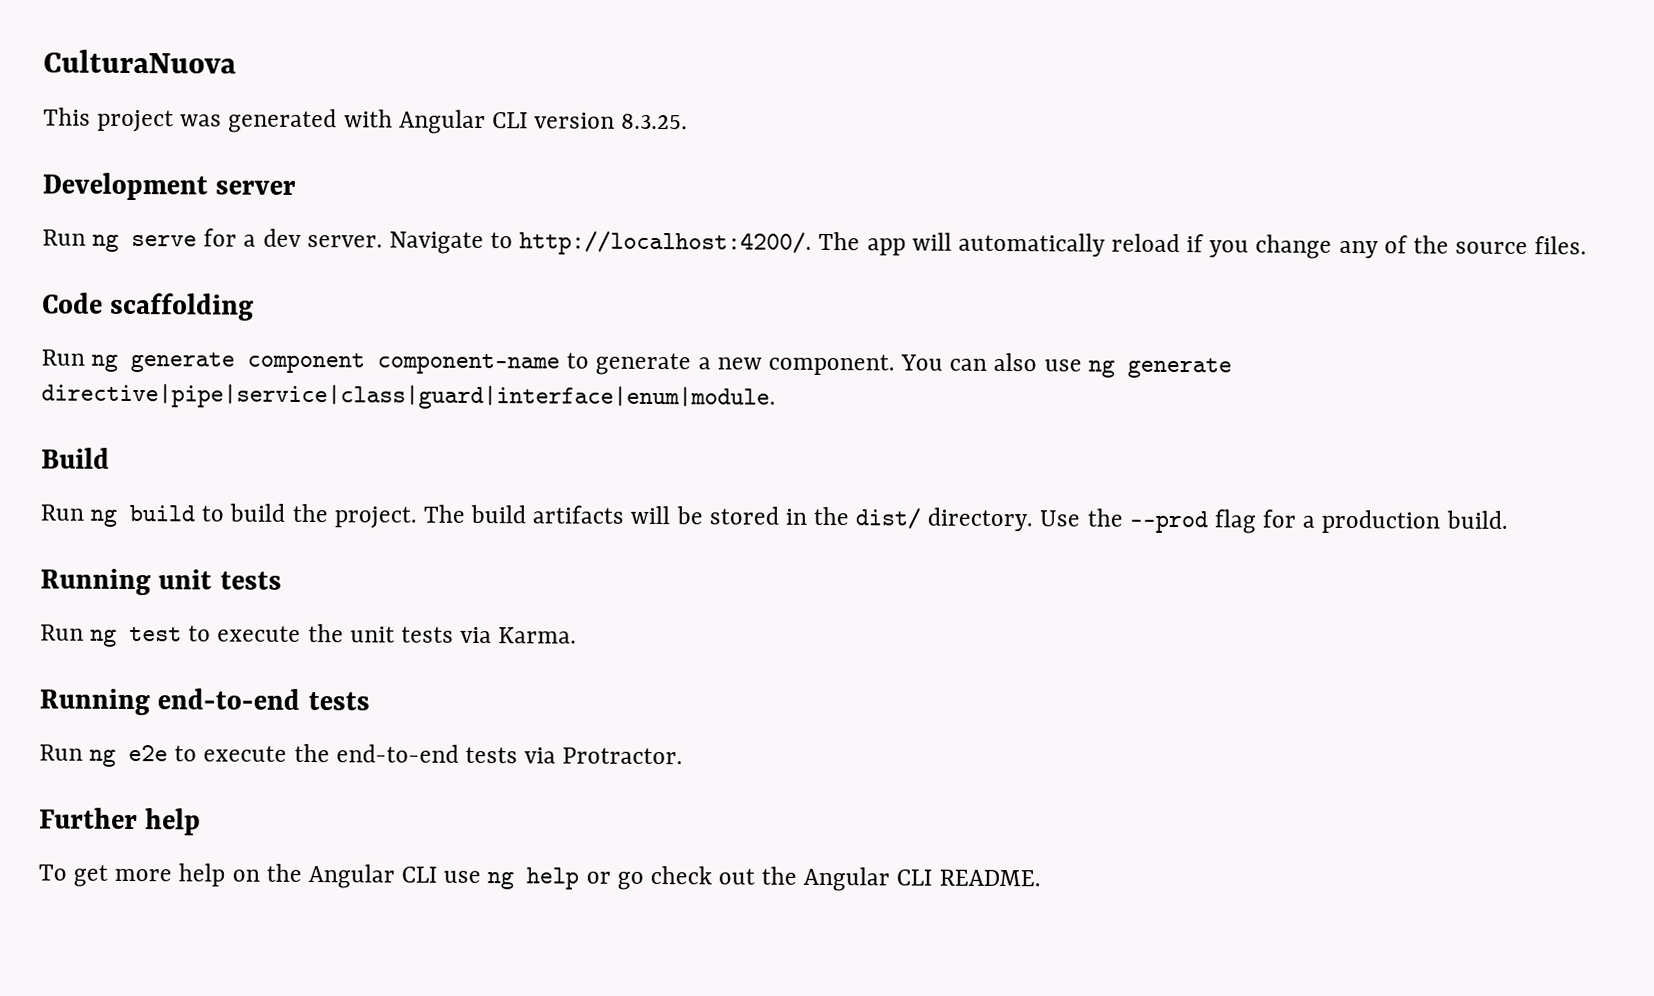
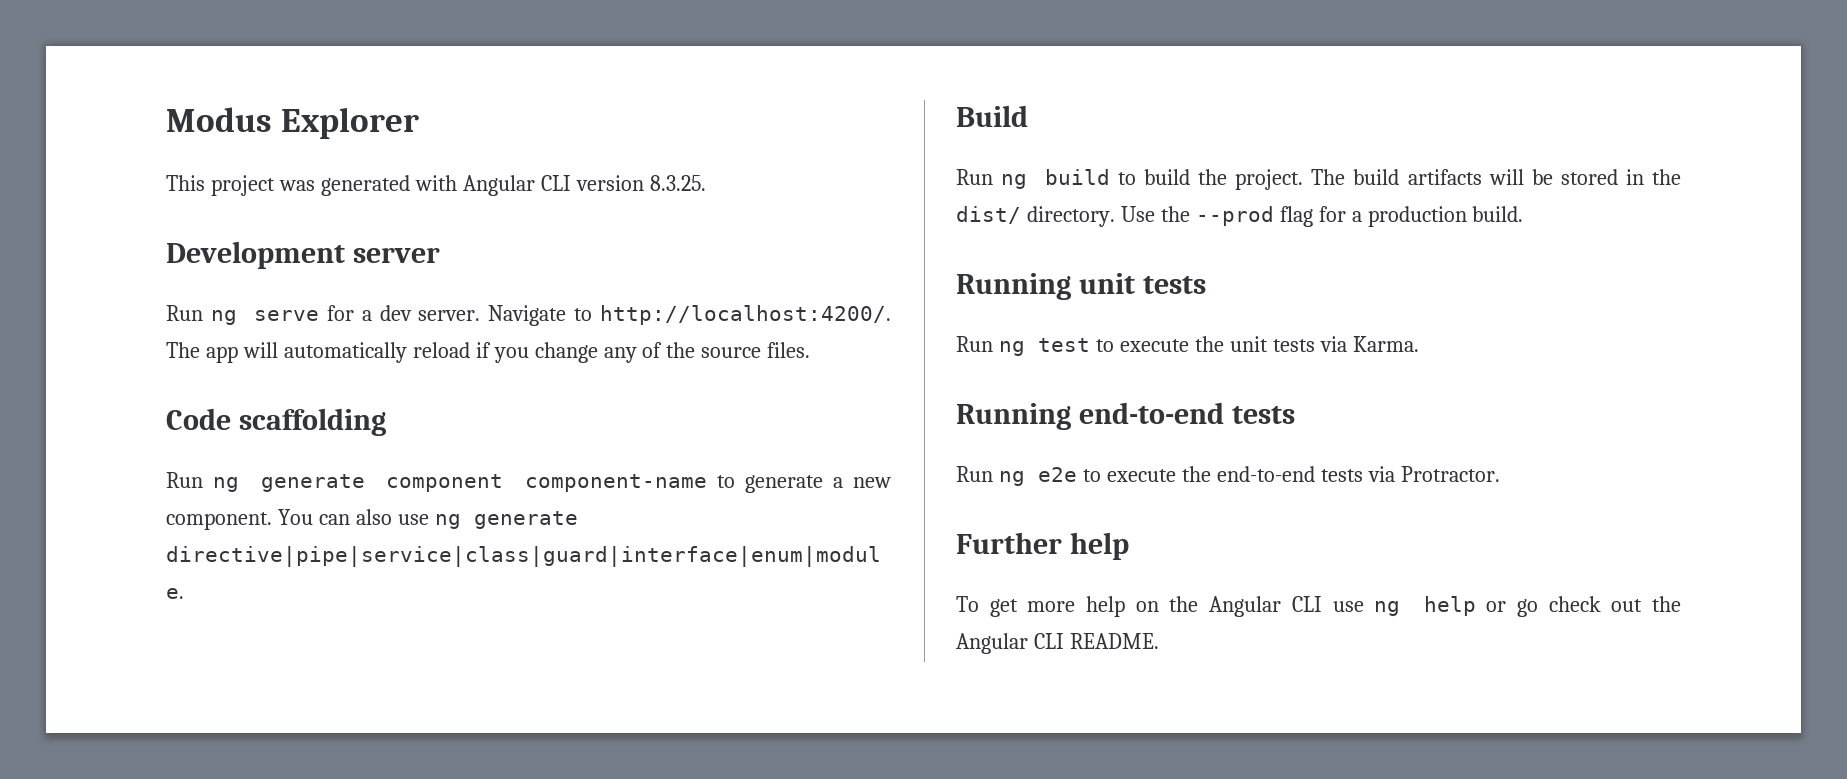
- CulturaNuova
+ Modus Explorer

